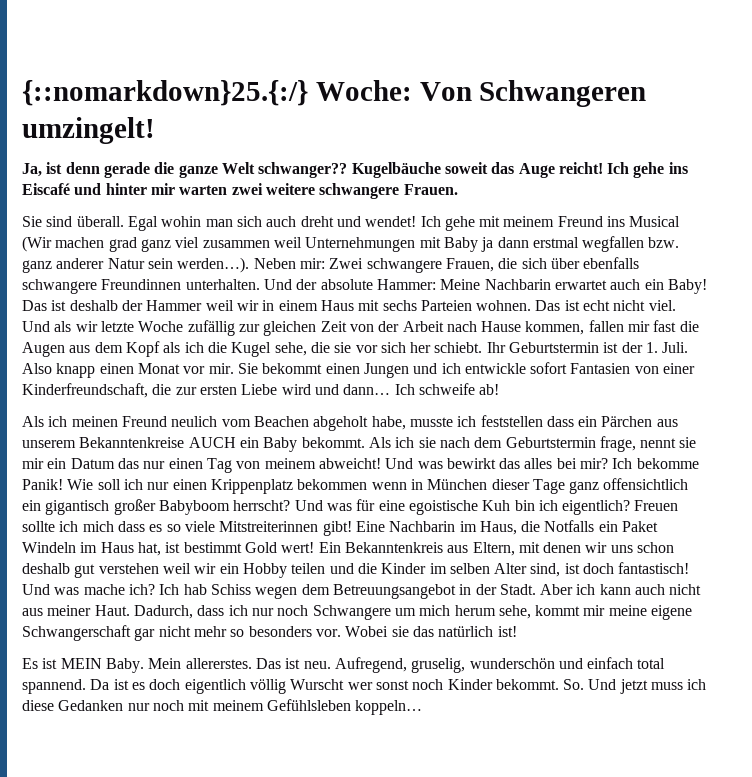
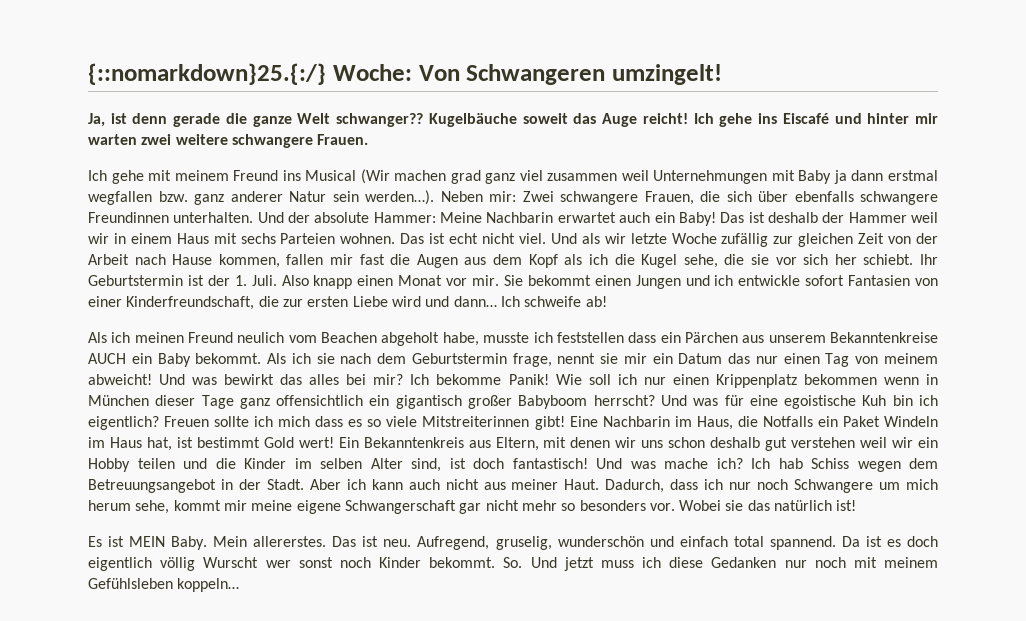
- Sie sind überall. Egal wohin man sich auch dreht und wendet!

